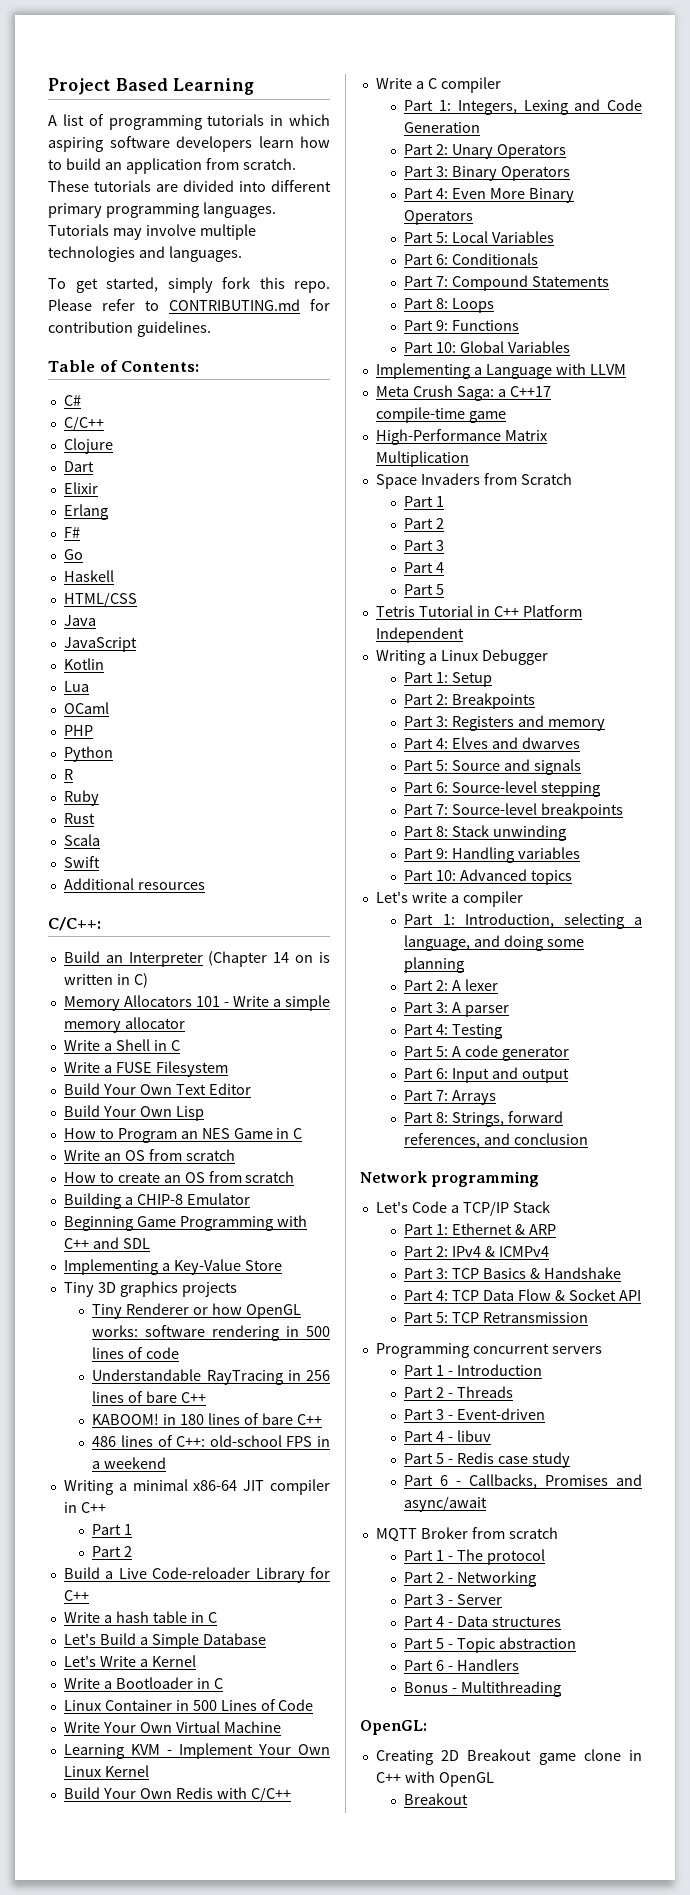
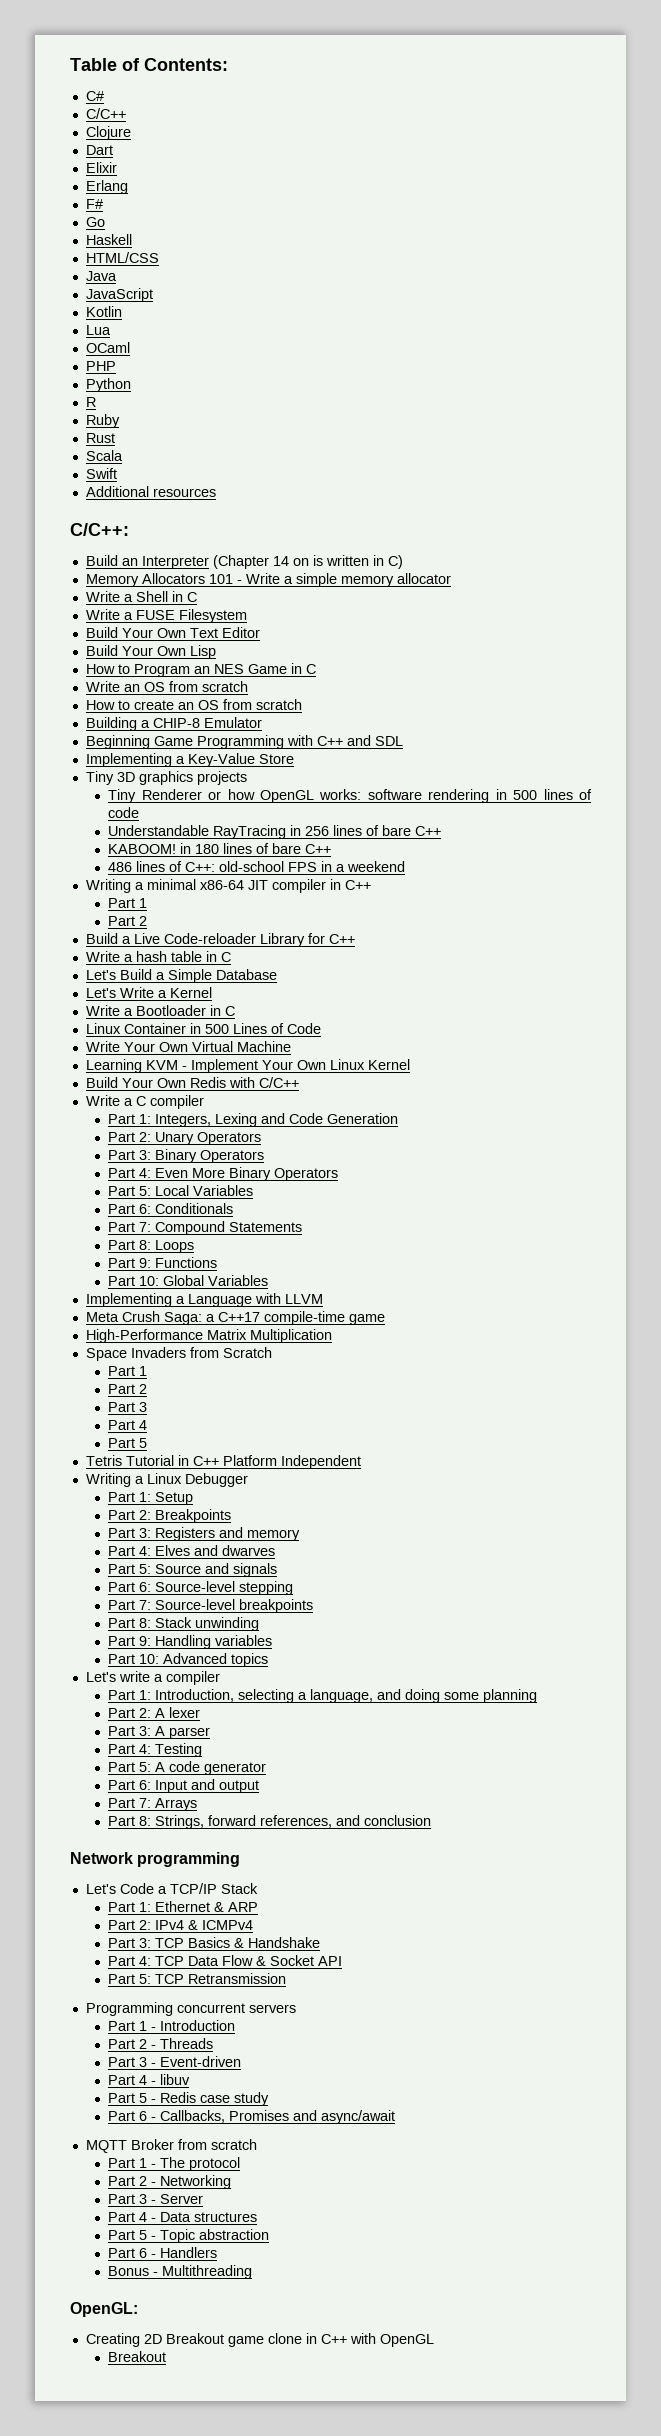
- Project Based Learning
- A list of programming tutorials in which aspiring software developers learn how to build an application from scratch. These tutorials are divided into different primary programming languages. Tutorials may involve multiple technologies and languages.
- To get started, simply fork this repo. Please refer to CONTRIBUTING.md for contribution guidelines.

